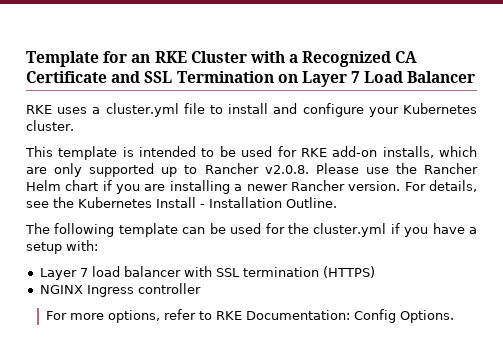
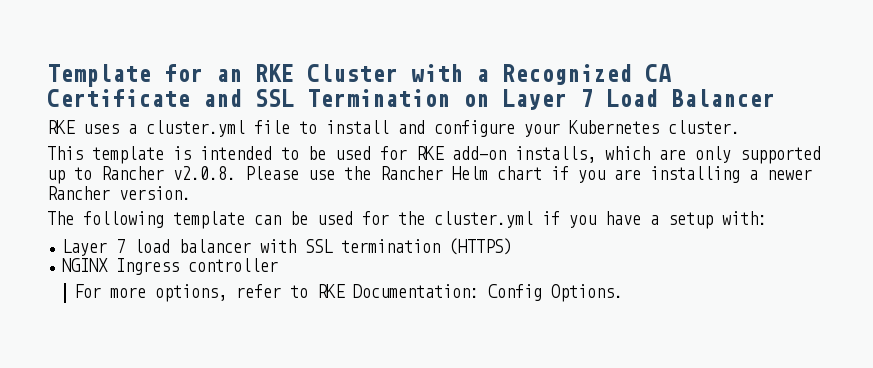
- For details, see the Kubernetes Install - Installation Outline.

